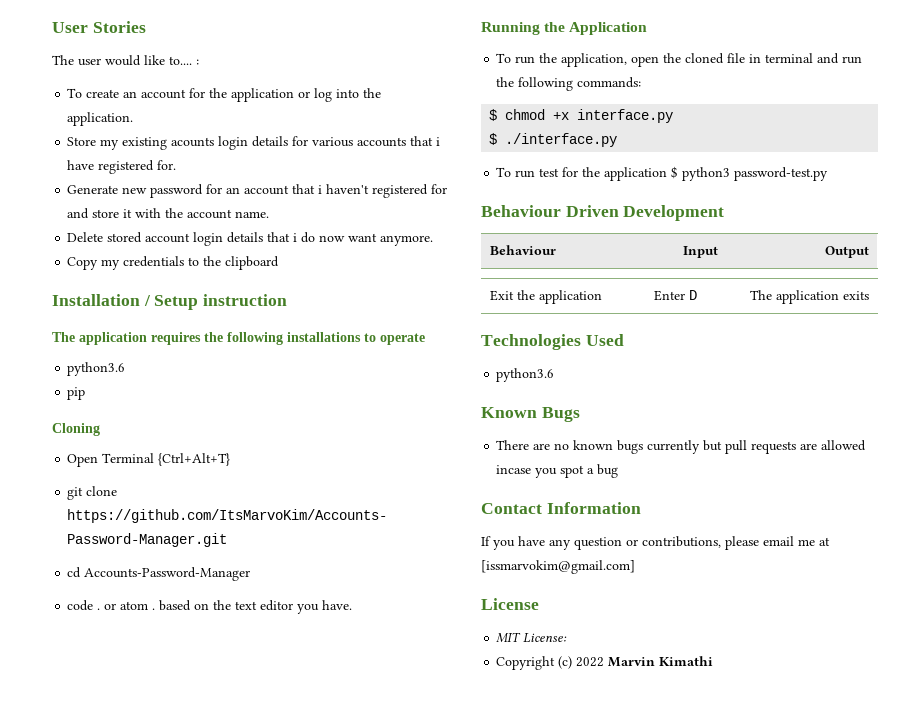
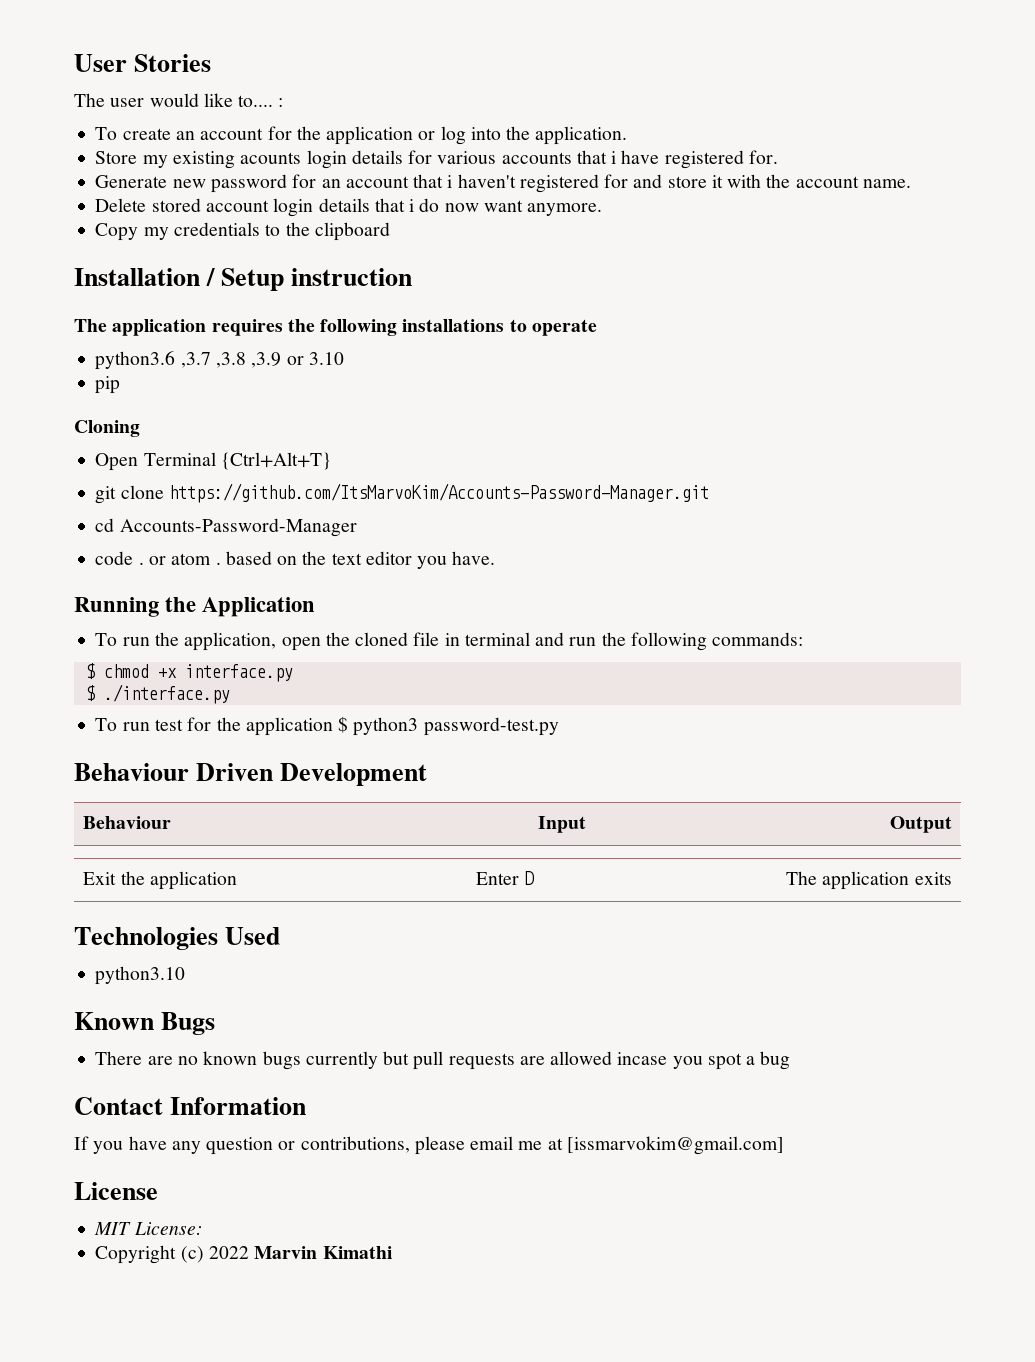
  The application requires the following installations to operate
- python3.6
+ python3.6 ,3.7 ,3.8 ,3.9 or 3.10
  Technologies Used
- python3.6
+ python3.10

